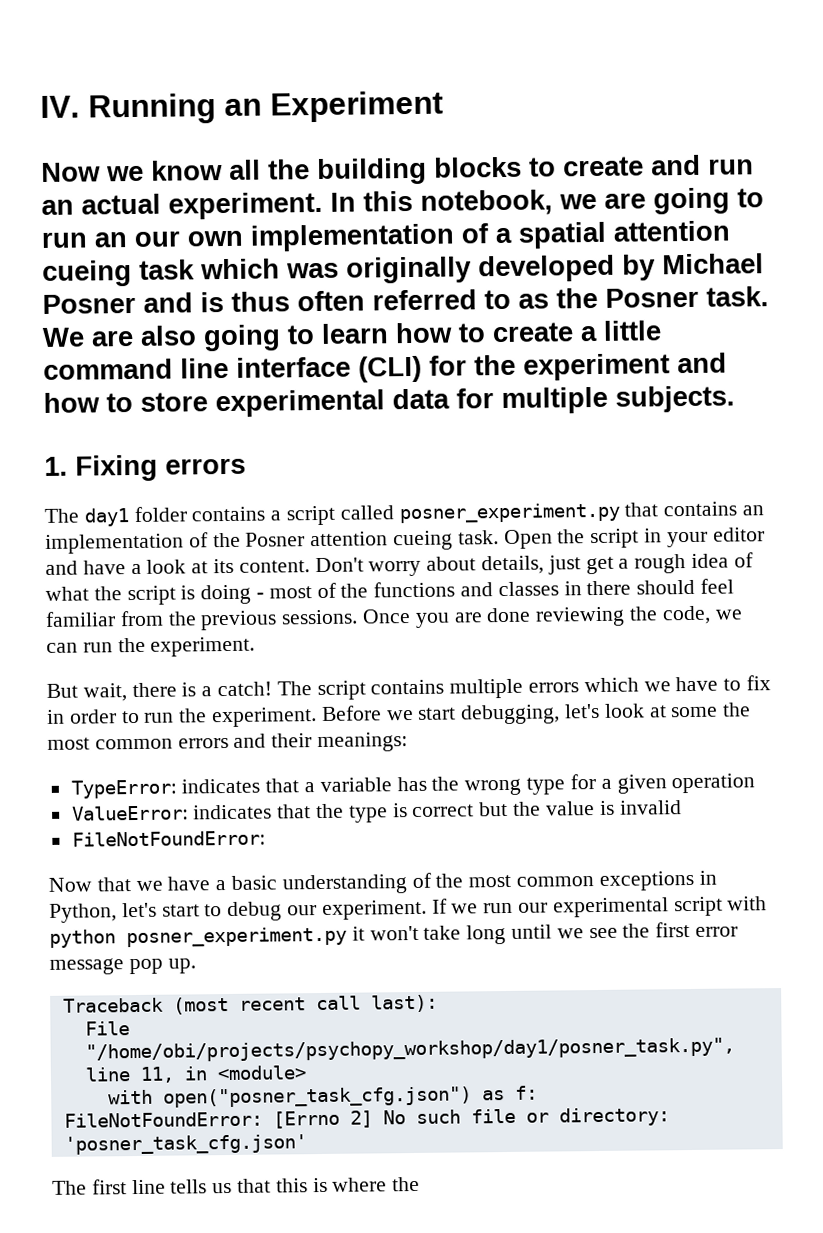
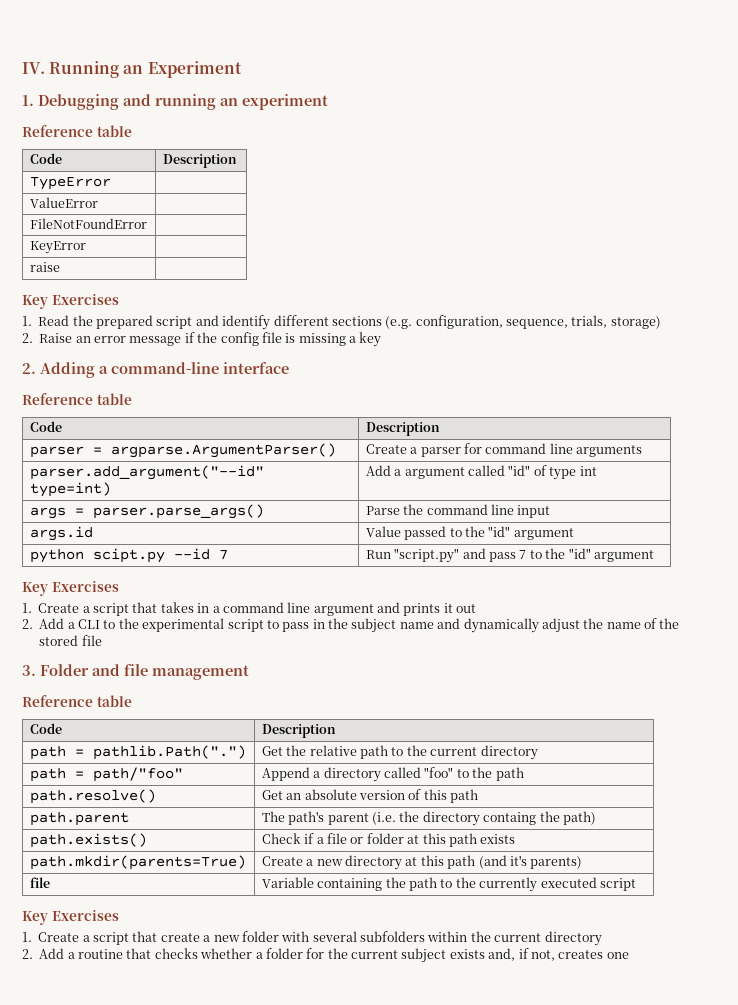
- Now we know all the building blocks to create and run an actual experiment. In this notebook, we are going to run an our own implementation of a spatial attention cueing task which was originally developed by Michael Posner and is thus often referred to as the Posner task. We are also going to learn how to create a little command line interface (CLI) for the experiment and how to store experimental data for multiple subjects.
- 1. Fixing errors
- The day1 folder contains a script called posner_experiment.py that contains an implementation of the Posner attention cueing task. Open the script in your editor and have a look at its content. Don't worry about details, just get a rough idea of what the script is doing - most of the functions and classes in there should feel familiar from the previous sessions. Once you are done reviewing the code, we can run the experiment.
- But wait, there is a catch! The script contains multiple errors which we have to fix in order to run the experiment. Before we start debugging, let's look at some the most common errors and their meanings:
- TypeError: indicates that a variable has the wrong type for a given operation
- ValueError: indicates that the type is correct but the value is invalid
- FileNotFoundError:
- Now that we have a basic understanding of the most common exceptions in Python, let's start to debug our experiment. If we run our experimental script with python posner_experiment.py it won't take long until we see the first error message pop up.
- Traceback (most recent call last):
- File "/home/obi/projects/psychopy_workshop/day1/posner_task.py", line 11, in <module>
- with open("posner_task_cfg.json") as f:
- FileNotFoundError: [Errno 2] No such file or directory: 'posner_task_cfg.json'
- The first line tells us that this is where the
+ 1. Debugging and running an experiment
+ Reference table
+ Code | Description
+ TypeError |
+ ValueError |
+ FileNotFoundError |
+ KeyError |
+ raise |
+ Key Exercises
+ 1. Read the prepared script and identify different sections (e.g. configuration, sequence, trials, storage)
+ 2. Raise an error message if the config file is missing a key
+ 2. Adding a command-line interface
+ Reference table
+ Code | Description
+ parser = argparse.ArgumentParser() | Create a parser for command line arguments
+ parser.add_argument("--id" type=int) | Add a argument called "id" of type int
+ args = parser.parse_args() | Parse the command line input
+ args.id | Value passed to the "id" argument
+ python scipt.py --id 7 | Run "script.py" and pass 7 to the "id" argument
+ Key Exercises
+ 1. Create a script that takes in a command line argument and prints it out
+ 2. Add a CLI to the experimental script to pass in the subject name and dynamically adjust the name of the stored file
+ 3. Folder and file management
+ Reference table
+ Code | Description
+ path = pathlib.Path(".") | Get the relative path to the current directory
+ path = path/"foo" | Append a directory called "foo" to the path
+ path.resolve() | Get an absolute version of this path
+ path.parent | The path's parent (i.e. the directory containg the path)
+ path.exists() | Check if a file or folder at this path exists
+ path.mkdir(parents=True) | Create a new directory at this path (and it's parents)
+ file | Variable containing the path to the currently executed script
+ Key Exercises
+ 1. Create a script that create a new folder with several subfolders within the current directory
+ 2. Add a routine that checks whether a folder for the current subject exists and, if not, creates one

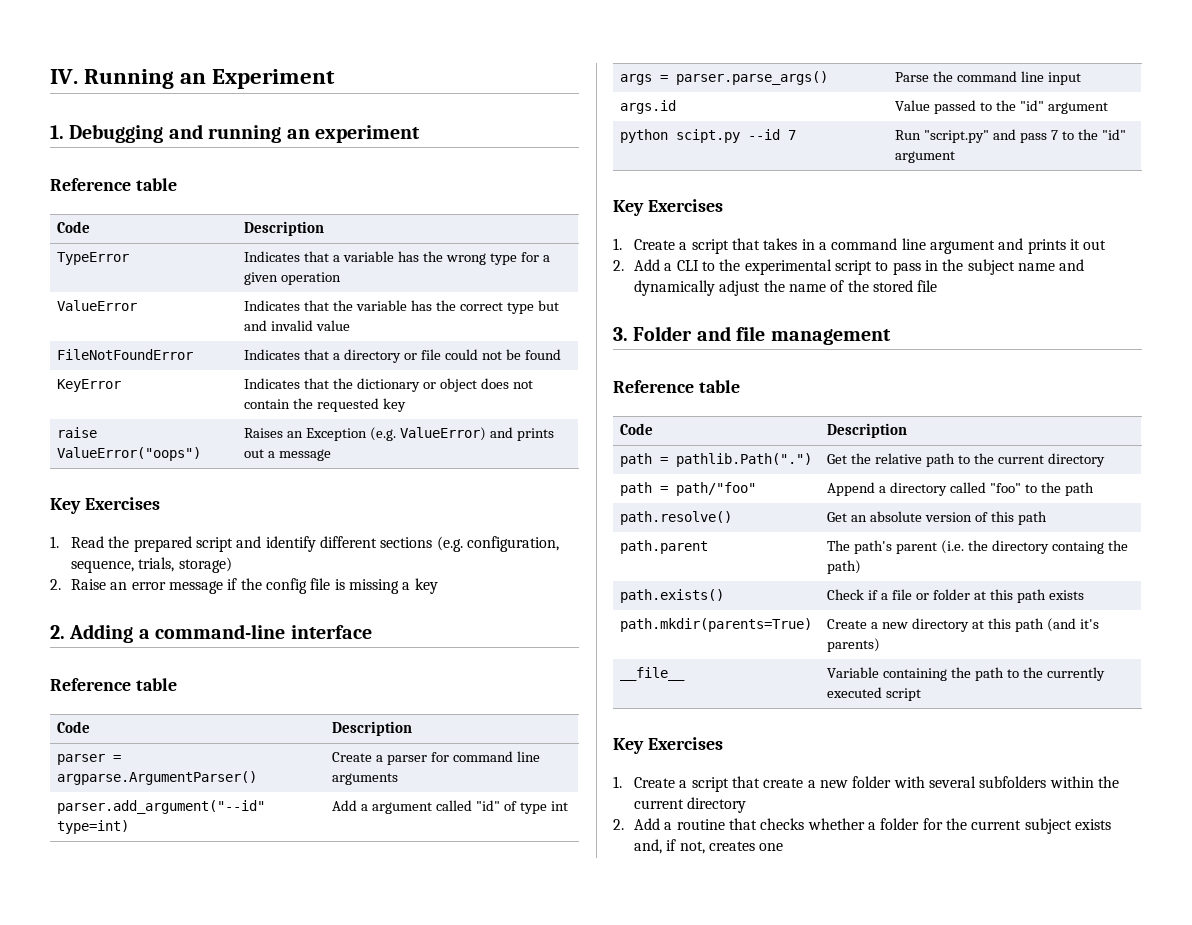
- TypeError |
- ValueError |
- FileNotFoundError |
- KeyError |
- raise |
+ TypeError | Indicates that a variable has the wrong type for a given operation
+ ValueError | Indicates that the variable has the correct type but and invalid value
+ FileNotFoundError | Indicates that a directory or file could not be found
+ KeyError | Indicates that the dictionary or object does not contain the requested key
+ raise ValueError("oops") | Raises an Exception (e.g. ValueError) and prints out a message
- file | Variable containing the path to the currently executed script
+ __file__ | Variable containing the path to the currently executed script

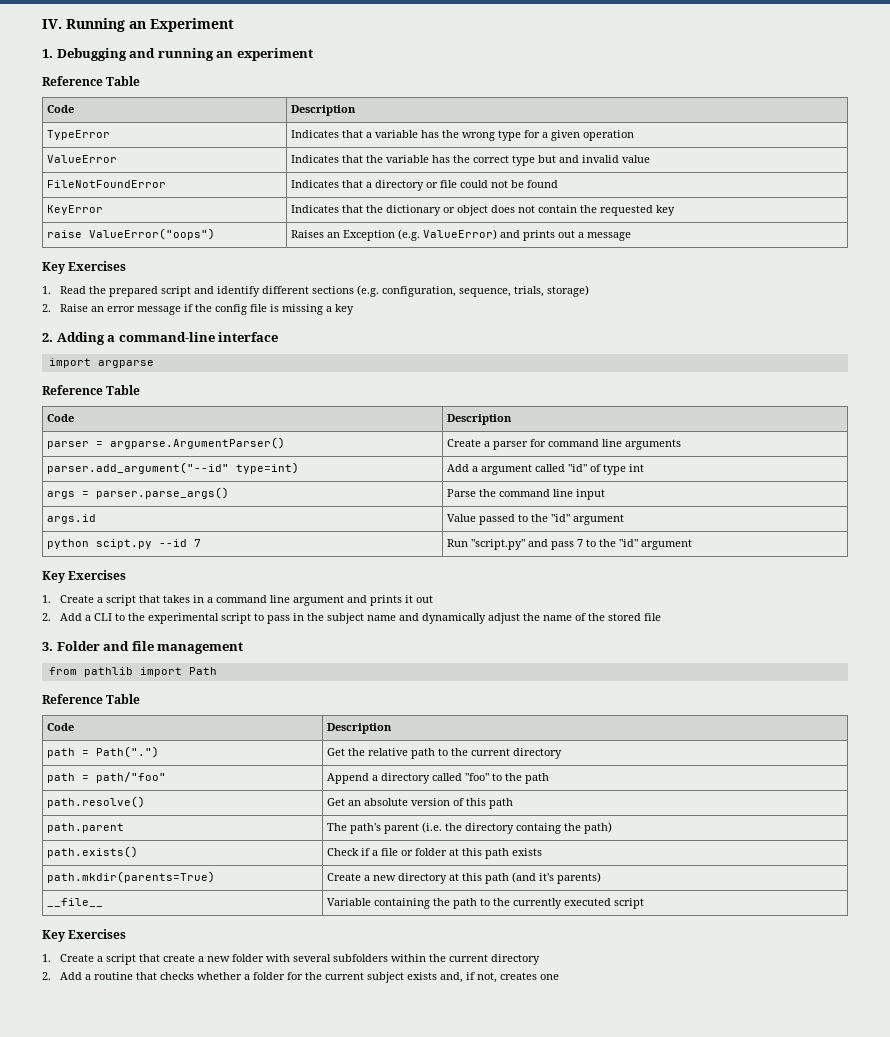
  1. Debugging and running an experiment
- Reference table
+ Reference Table
  2. Adding a command-line interface
- Reference table
+ import argparse
+ Reference Table
  3. Folder and file management
- Reference table
+ from pathlib import Path
+ Reference Table
- path = pathlib.Path(".") | Get the relative path to the current directory
+ path = Path(".") | Get the relative path to the current directory

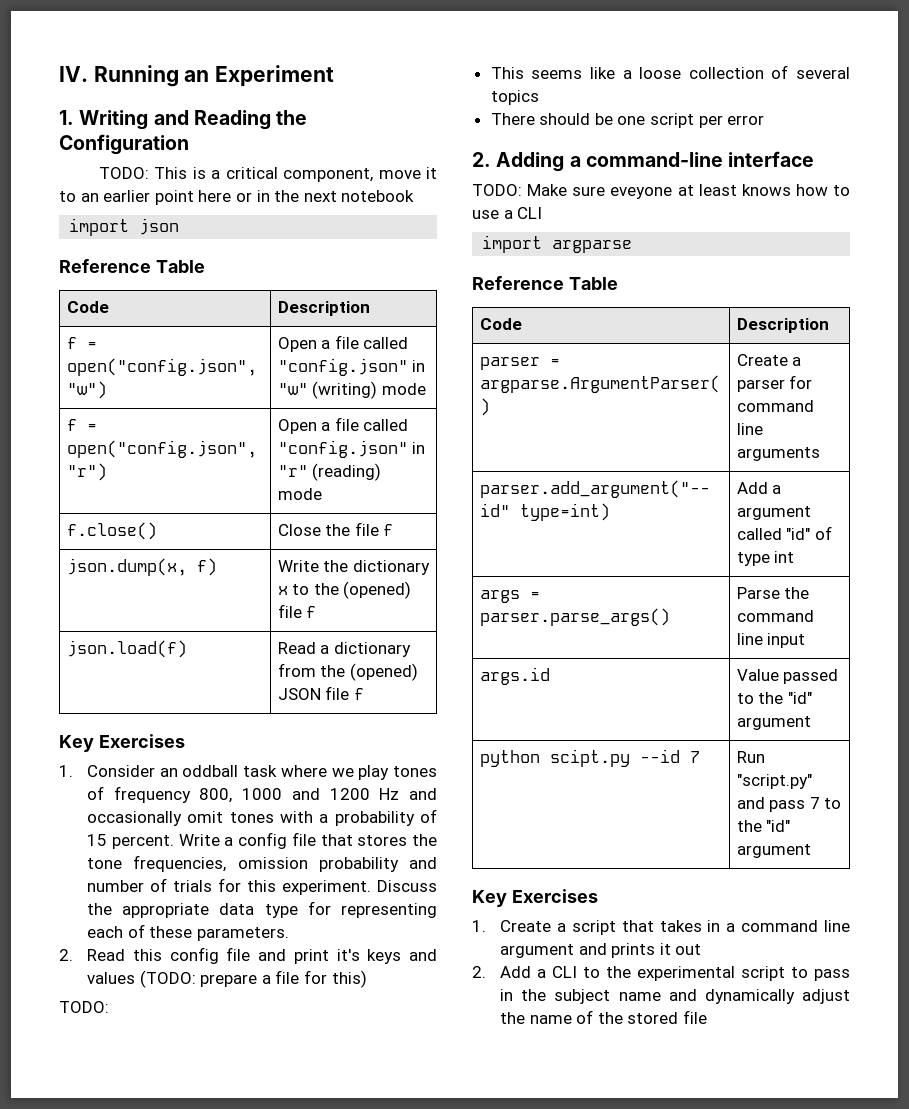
- 1. Debugging and running an experiment
+ 1. Writing and Reading the Configuration
+ TODO: This is a critical component, move it to an earlier point here or in the next notebook
+ import json
  Reference Table
  Code | Description
- TypeError | Indicates that a variable has the wrong type for a given operation
- ValueError | Indicates that the variable has the correct type but and invalid value
- FileNotFoundError | Indicates that a directory or file could not be found
- KeyError | Indicates that the dictionary or object does not contain the requested key
- raise ValueError("oops") | Raises an Exception (e.g. ValueError) and prints out a message
+ f = open("config.json", "w") | Open a file called "config.json" in "w" (writing) mode
+ f = open("config.json", "r") | Open a file called "config.json" in "r" (reading) mode
+ f.close() | Close the file f
+ json.dump(x, f) | Write the dictionary x to the (opened) file f
+ json.load(f) | Read a dictionary from the (opened) JSON file f
  Key Exercises
- 1. Read the prepared script and identify different sections (e.g. configuration, sequence, trials, storage)
- 2. Raise an error message if the config file is missing a key
+ 1. Consider an oddball task where we play tones of frequency 800, 1000 and 1200 Hz and occasionally omit tones with a probability of 15 percent. Write a config file that stores the tone frequencies, omission probability and number of trials for this experiment. Discuss the appropriate data type for representing each of these parameters.
+ 2. Read this config file and print it's keys and values (TODO: prepare a file for this)
+ TODO:
+ This seems like a loose collection of several topics
+ There should be one script per error
+ TODO: Make sure eveyone at least knows how to use a CLI
- 3. Folder and file management
- from pathlib import Path
- Reference Table
- Code | Description
- path = Path(".") | Get the relative path to the current directory
- path = path/"foo" | Append a directory called "foo" to the path
- path.resolve() | Get an absolute version of this path
- path.parent | The path's parent (i.e. the directory containg the path)
- path.exists() | Check if a file or folder at this path exists
- path.mkdir(parents=True) | Create a new directory at this path (and it's parents)
- __file__ | Variable containing the path to the currently executed script
- Key Exercises
- 1. Create a script that create a new folder with several subfolders within the current directory
- 2. Add a routine that checks whether a folder for the current subject exists and, if not, creates one

